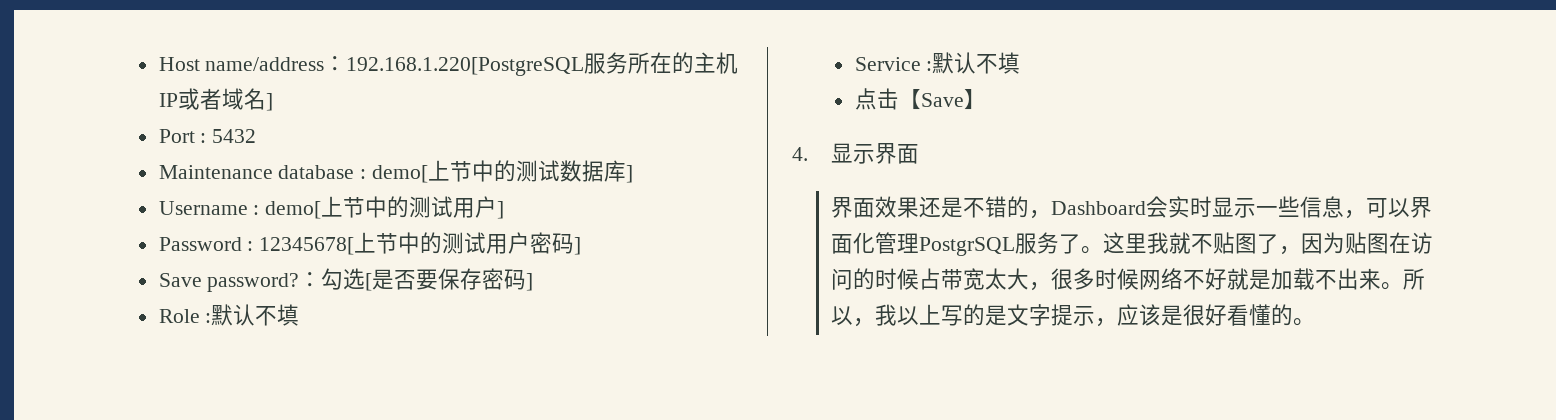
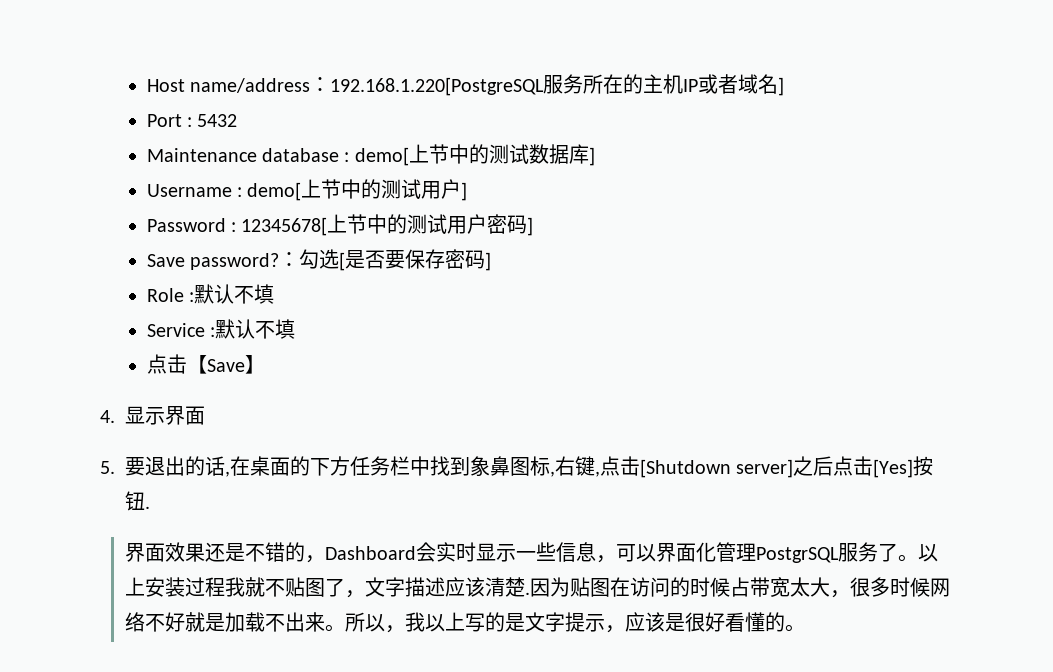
+ 5.要退出的话,在桌面的下方任务栏中找到象鼻图标,右键,点击[Shutdown server]之后点击[Yes]按钮.
- 这里我就不贴图了，因为贴图在访问的时候占带宽太大，很多时候网络不好就是加载不出来。
+ 以上安装过程我就不贴图了，文字描述应该清楚.因为贴图在访问的时候占带宽太大，很多时候网络不好就是加载不出来。

